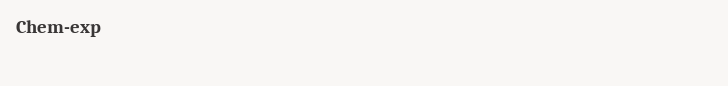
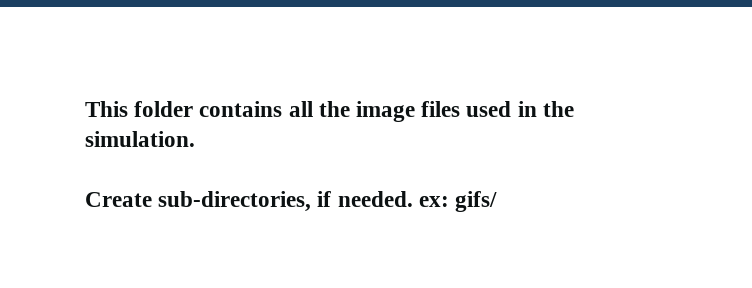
- Chem-exp
+ This folder contains all the image files used in the simulation.
+ Create sub-directories, if needed. ex: gifs/

